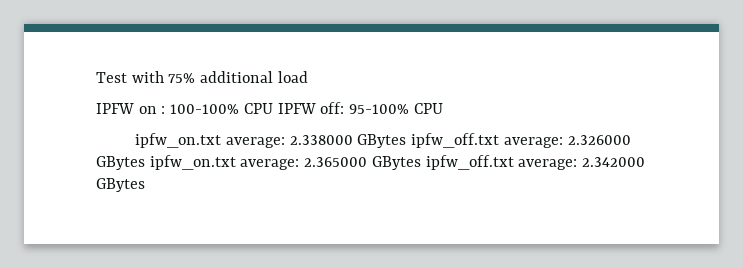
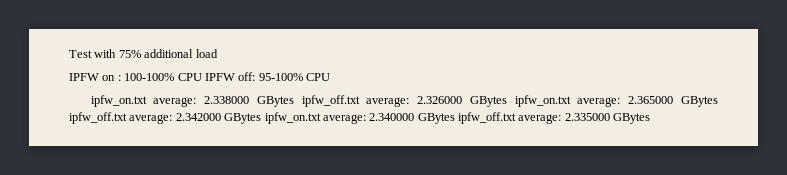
- ipfw_on.txt average: 2.338000 GBytes ipfw_off.txt average: 2.326000 GBytes ipfw_on.txt average: 2.365000 GBytes ipfw_off.txt average: 2.342000 GBytes
+ ipfw_on.txt average: 2.338000 GBytes ipfw_off.txt average: 2.326000 GBytes ipfw_on.txt average: 2.365000 GBytes ipfw_off.txt average: 2.342000 GBytes ipfw_on.txt average: 2.340000 GBytes ipfw_off.txt average: 2.335000 GBytes

